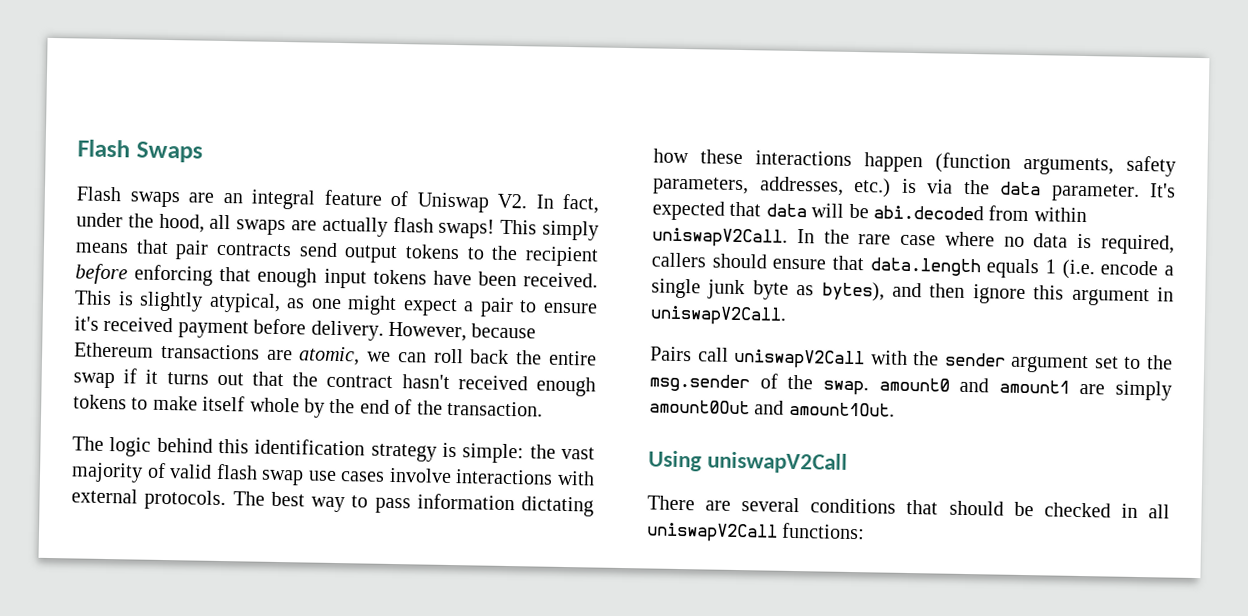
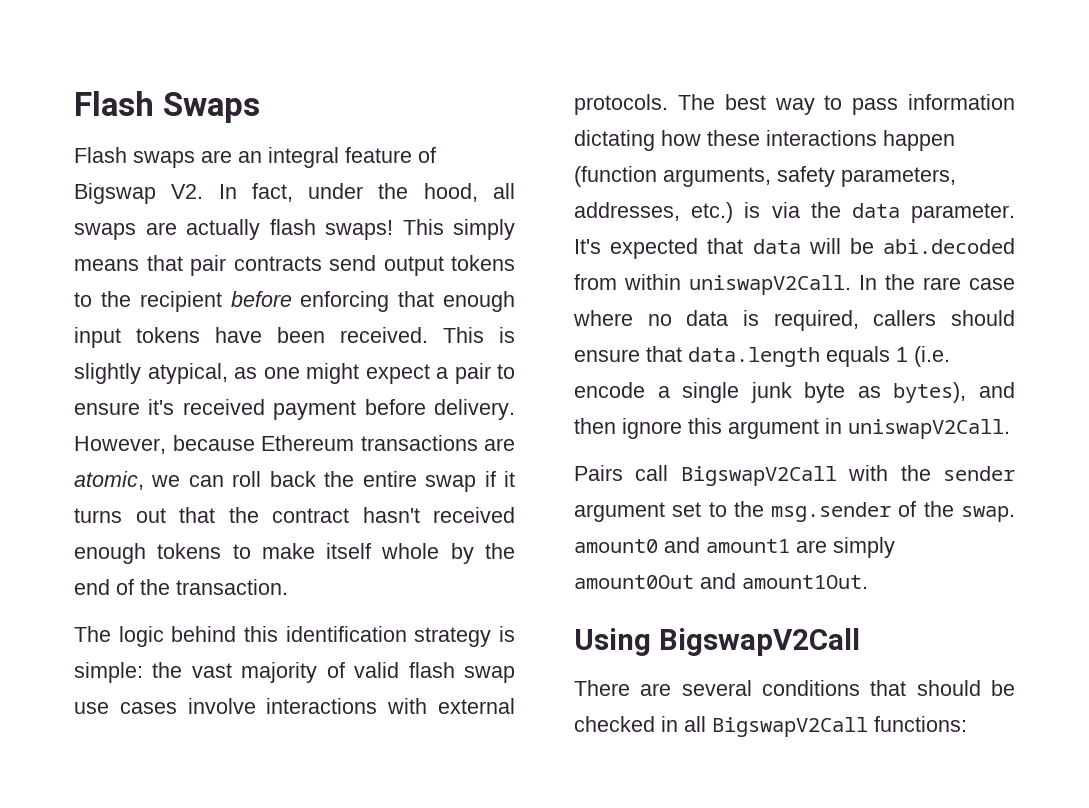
- Flash swaps are an integral feature of Uniswap V2. In fact, under the hood, all swaps are actually flash swaps!
+ Flash swaps are an integral feature of Bigswap V2. In fact, under the hood, all swaps are actually flash swaps!
- Pairs call uniswapV2Call with the sender argument set to the msg.sender of the swap. amount0 and amount1 are simply amount0Out and amount1Out.
+ Pairs call BigswapV2Call with the sender argument set to the msg.sender of the swap. amount0 and amount1 are simply amount0Out and amount1Out.
- Using uniswapV2Call
+ Using BigswapV2Call
- There are several conditions that should be checked in all uniswapV2Call functions:
+ There are several conditions that should be checked in all BigswapV2Call functions:

